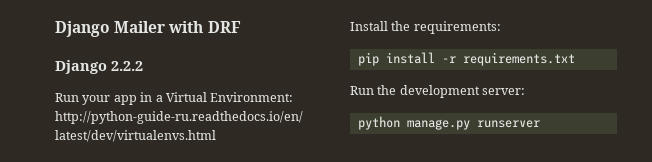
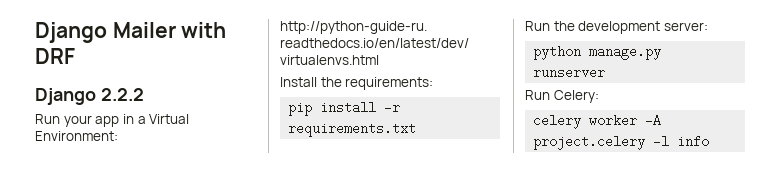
+ Run Celery:
+ celery worker -A project.celery -l info

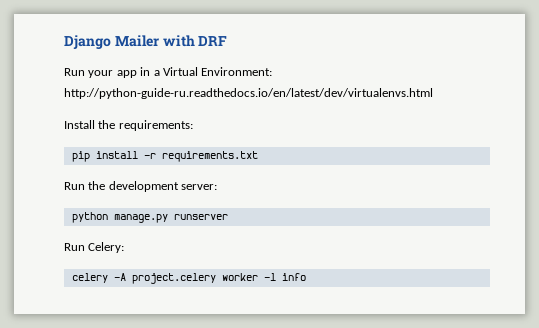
- Django 2.2.2
- celery worker -A project.celery -l info
+ celery -A project.celery worker -l info

